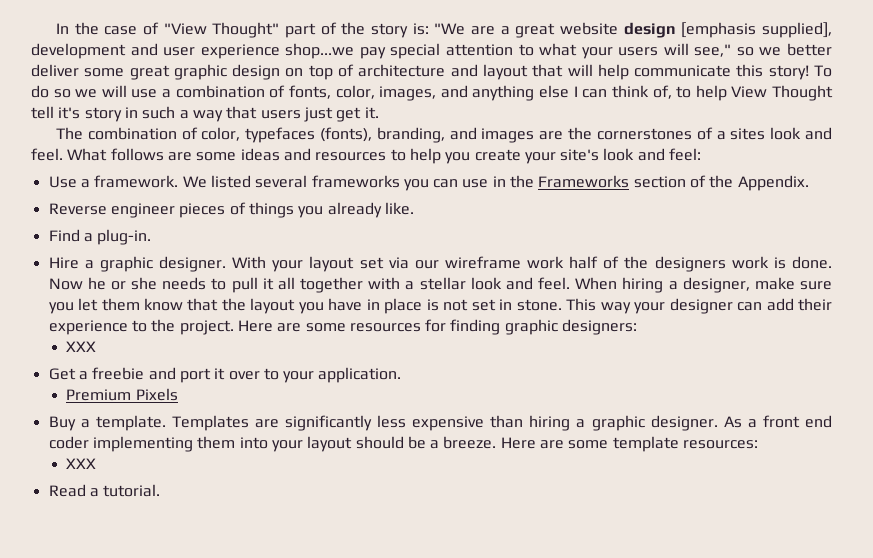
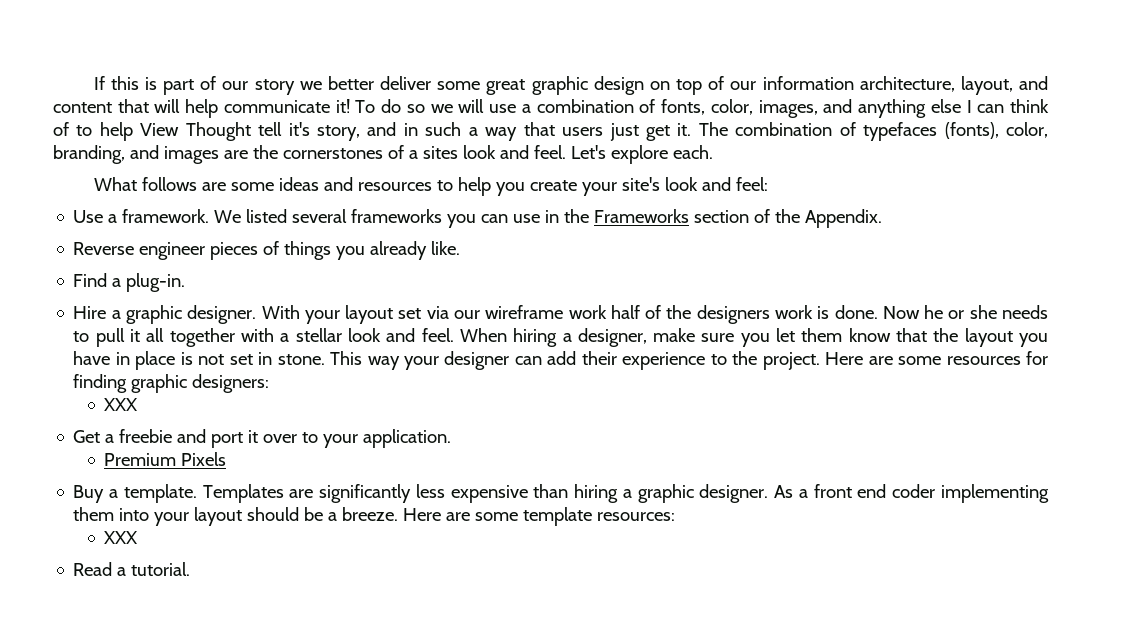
- In the case of "View Thought" part of the story is: "We are a great website design [emphasis supplied], development and user experience shop...we pay special attention to what your users will see," so we better deliver some great graphic design on top of architecture and layout that will help communicate this story!
+ If this is part of our story we better deliver some great graphic design on top of our information architecture, layout, and content that will help communicate it!
- To do so we will use a combination of fonts, color, images, and anything else I can think of, to help View Thought tell it's story in such a way that users just get it.
- The combination of color, typefaces (fonts), branding, and images are the cornerstones of a sites look and feel. What follows are some ideas and resources to help you create your site's look and feel:
+ To do so we will use a combination of fonts, color, images, and anything else I can think of to help View Thought tell it's story, and in such a way that users just get it. The combination of typefaces (fonts), color, branding, and images are the cornerstones of a sites look and feel. Let's explore each.
+ What follows are some ideas and resources to help you create your site's look and feel:

